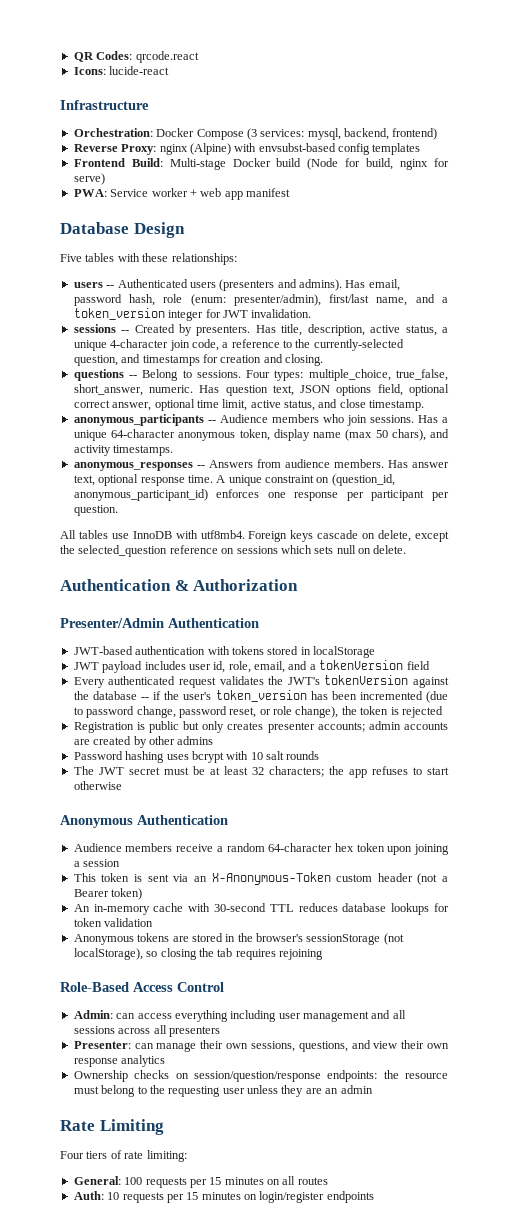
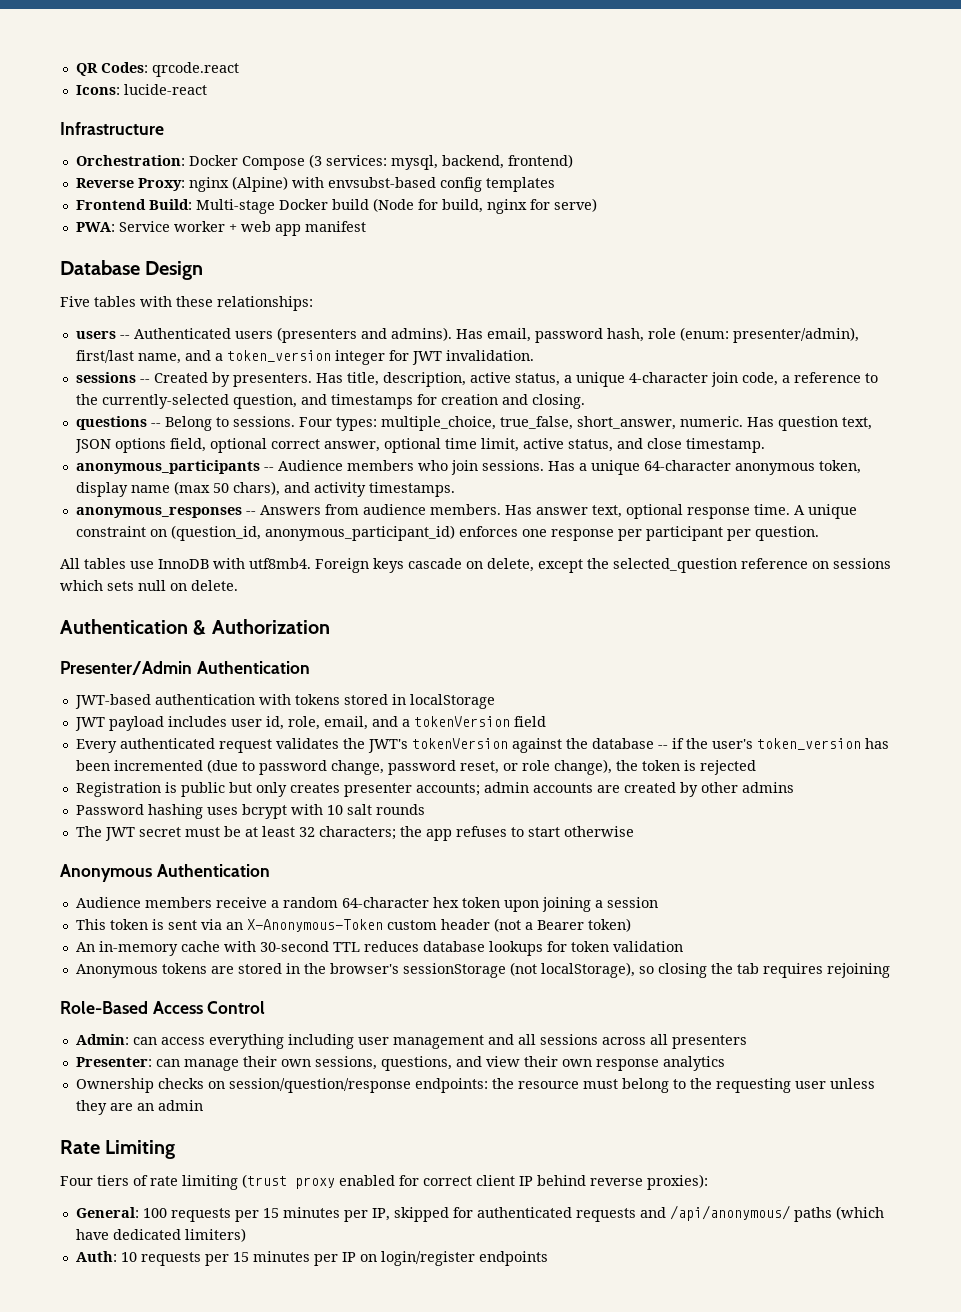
- Four tiers of rate limiting:
+ Four tiers of rate limiting (trust proxy enabled for correct client IP behind reverse proxies):
- General: 100 requests per 15 minutes on all routes
+ General: 100 requests per 15 minutes per IP, skipped for authenticated requests and /api/anonymous/ paths (which have dedicated limiters)
- Auth: 10 requests per 15 minutes on login/register endpoints
+ Auth: 10 requests per 15 minutes per IP on login/register endpoints

